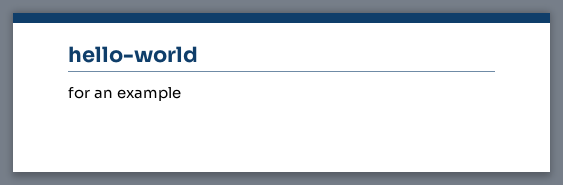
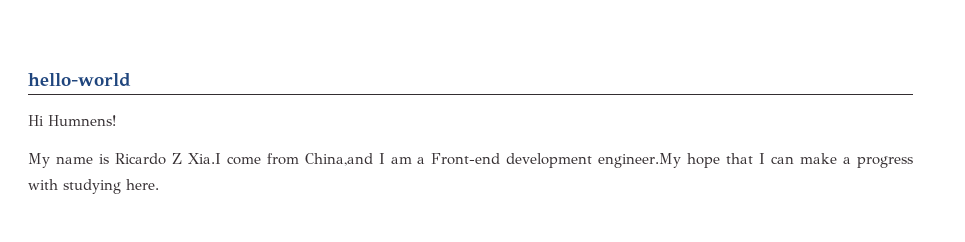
- for an example
+ Hi Humnens!
+ My name is Ricardo Z Xia.I come from China,and I am a Front-end development engineer.My hope that I can make a progress with studying here.

